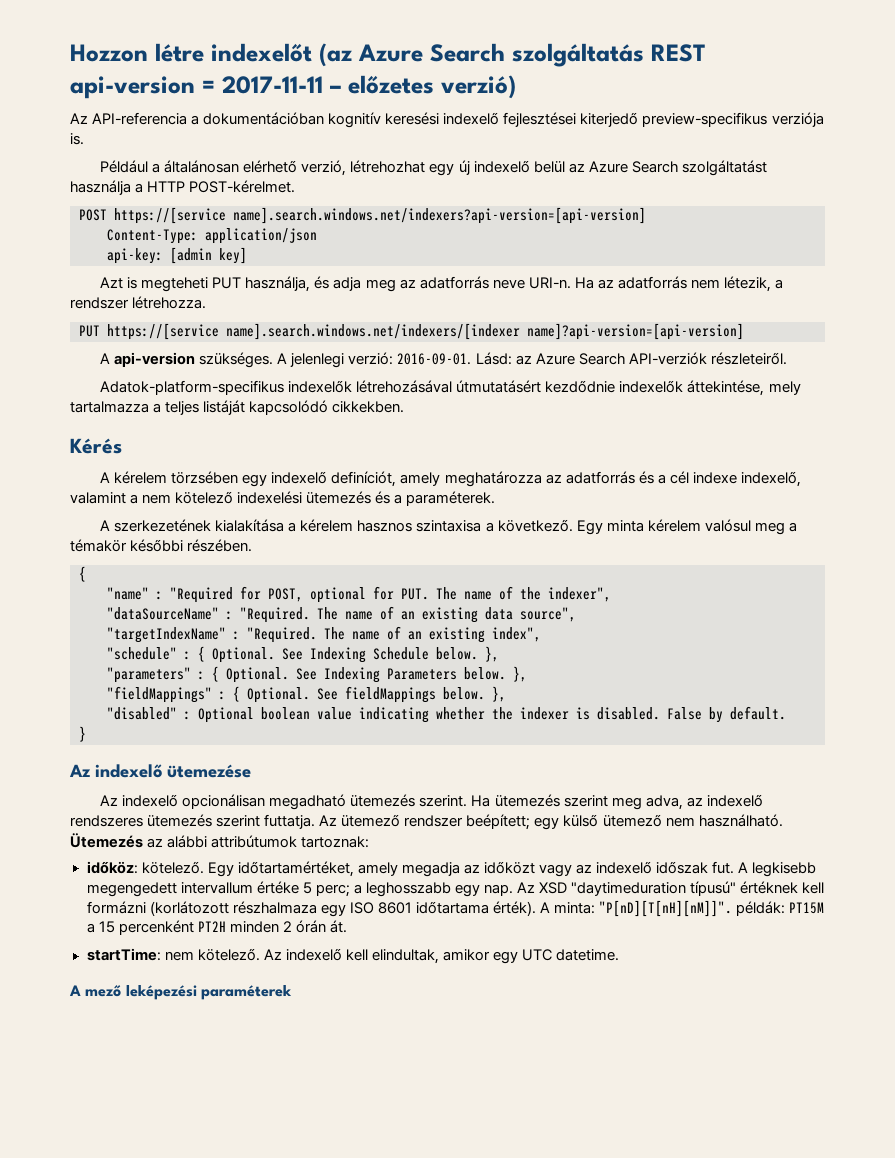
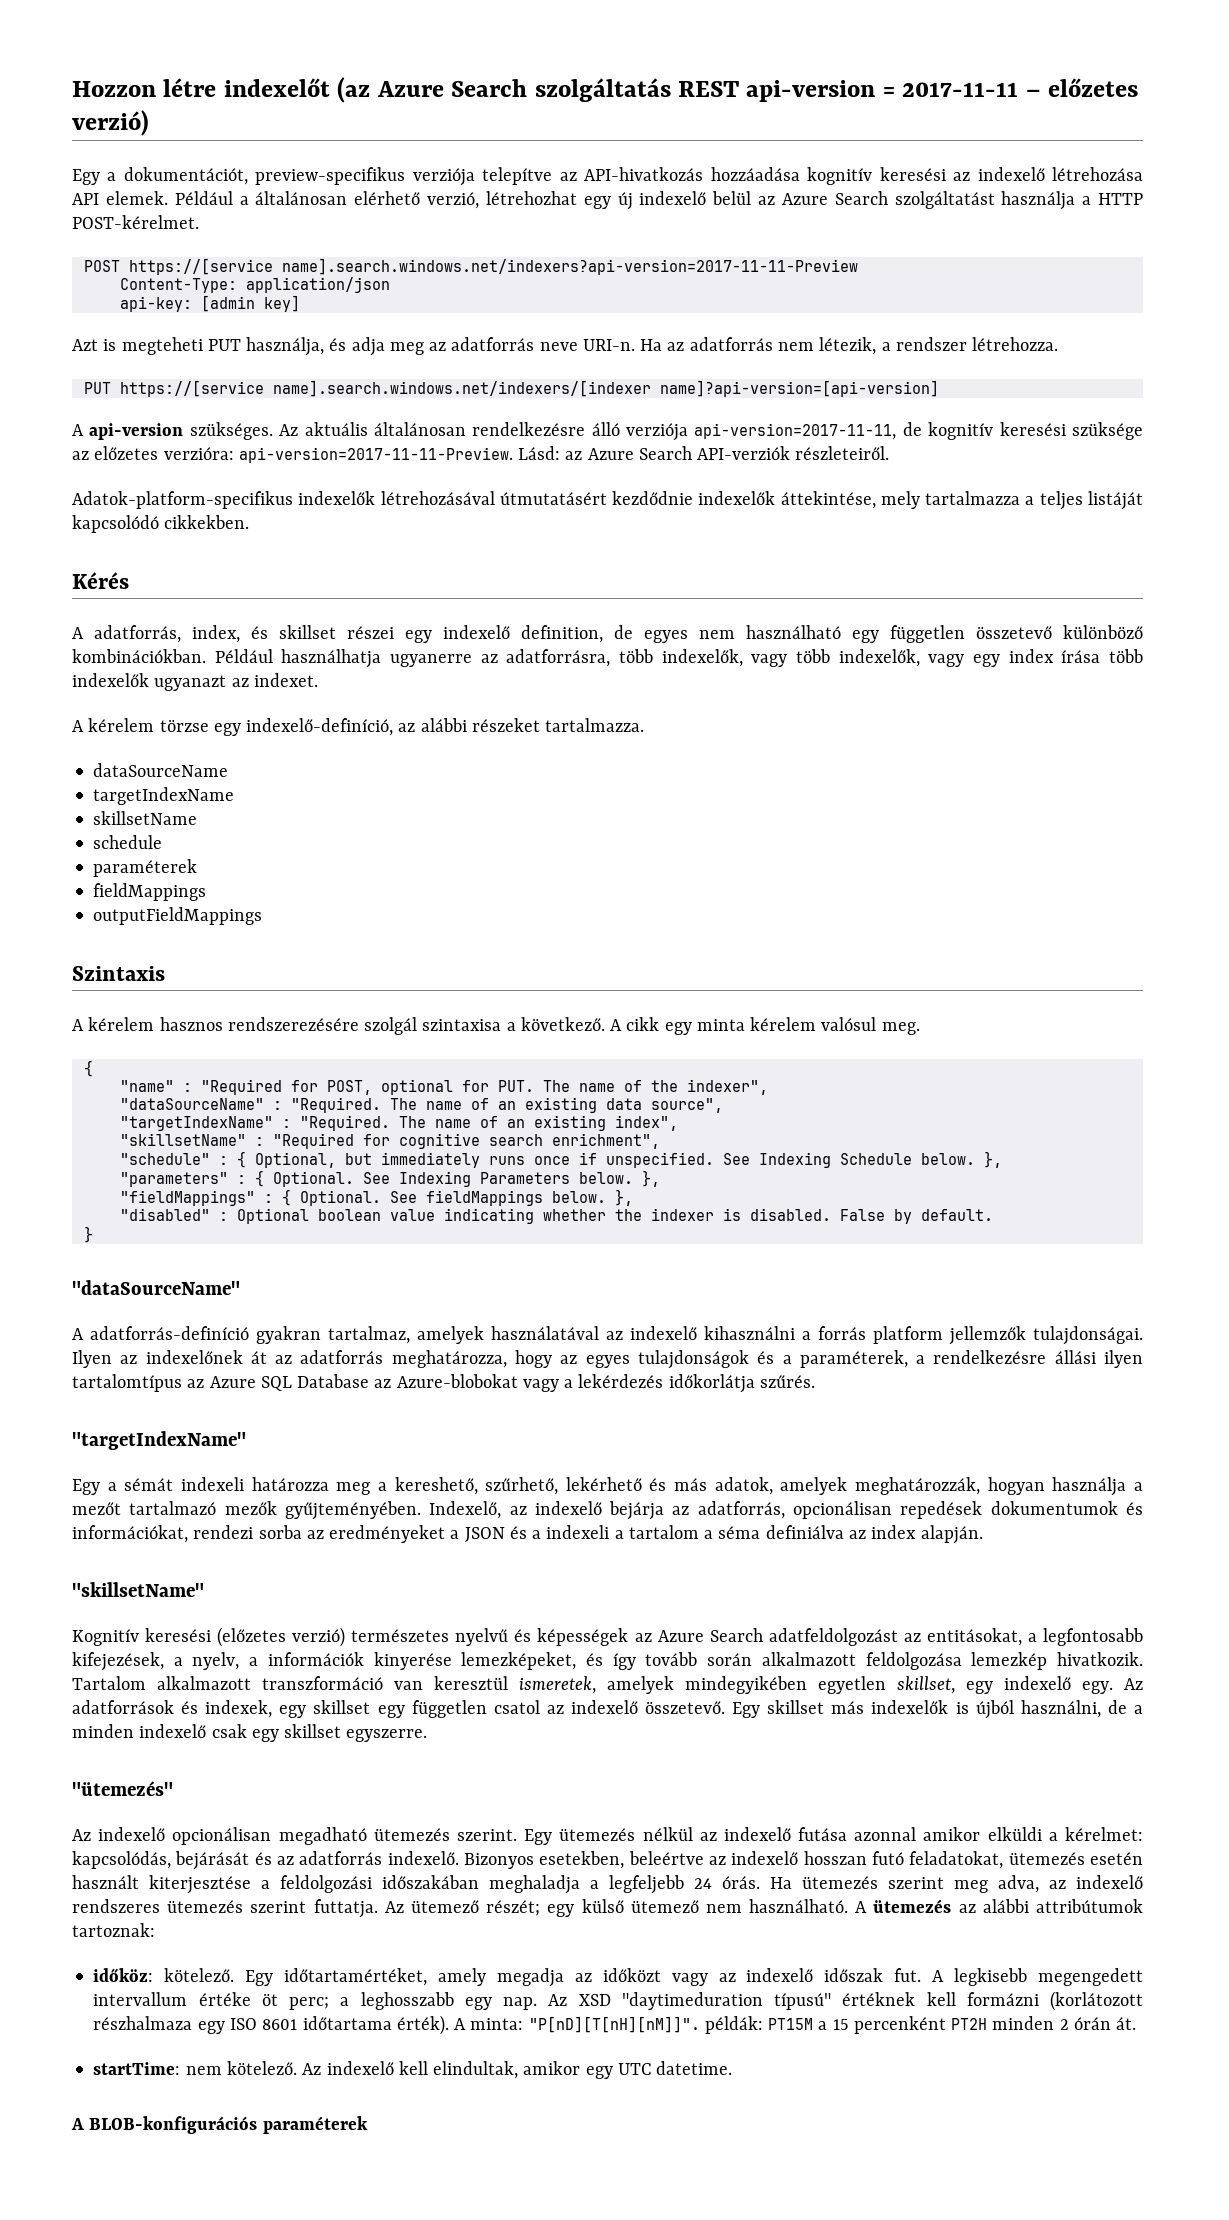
- Az API-referencia a dokumentációban kognitív keresési indexelő fejlesztései kiterjedő preview-specifikus verziója is.
- Például a általánosan elérhető verzió, létrehozhat egy új indexelő belül az Azure Search szolgáltatást használja a HTTP POST-kérelmet.
+ Egy a dokumentációt, preview-specifikus verziója telepítve az API-hivatkozás hozzáadása kognitív keresési az indexelő létrehozása API elemek. Például a általánosan elérhető verzió, létrehozhat egy új indexelő belül az Azure Search szolgáltatást használja a HTTP POST-kérelmet.
- POST https://[service name].search.windows.net/indexers?api-version=[api-version]
+ POST https://[service name].search.windows.net/indexers?api-version=2017-11-11-Preview
- A jelenlegi verzió: 2016-09-01.
+ Az aktuális általánosan rendelkezésre álló verziója api-version=2017-11-11, de kognitív keresési szüksége az előzetes verzióra: api-version=2017-11-11-Preview.
- A kérelem törzsében egy indexelő definíciót, amely meghatározza az adatforrás és a cél indexe indexelő, valamint a nem kötelező indexelési ütemezés és a paraméterek.
- A szerkezetének kialakítása a kérelem hasznos szintaxisa a következő. Egy minta kérelem valósul meg a témakör későbbi részében.
+ A adatforrás, index, és skillset részei egy indexelő definition, de egyes nem használható egy független összetevő különböző kombinációkban. Például használhatja ugyanerre az adatforrásra, több indexelők, vagy több indexelők, vagy egy index írása több indexelők ugyanazt az indexet.
+ A kérelem törzse egy indexelő-definíció, az alábbi részeket tartalmazza.
+ dataSourceName
+ targetIndexName
+ skillsetName
+ schedule
+ paraméterek
+ fieldMappings
+ outputFieldMappings
+ Szintaxis
+ A kérelem hasznos rendszerezésére szolgál szintaxisa a következő. A cikk egy minta kérelem valósul meg.
- "schedule" : { Optional.
+ "skillsetName" : "Required for cognitive search enrichment",
+ "schedule" : { Optional, but immediately runs once if unspecified.
  }
- Az indexelő ütemezése
+ "dataSourceName"
+ A adatforrás-definíció gyakran tartalmaz, amelyek használatával az indexelő kihasználni a forrás platform jellemzők tulajdonságai. Ilyen az indexelőnek át az adatforrás meghatározza, hogy az egyes tulajdonságok és a paraméterek, a rendelkezésre állási ilyen tartalomtípus az Azure SQL Database az Azure-blobokat vagy a lekérdezés időkorlátja szűrés.
+ "targetIndexName"
+ Egy a sémát indexeli határozza meg a kereshető, szűrhető, lekérhető és más adatok, amelyek meghatározzák, hogyan használja a mezőt tartalmazó mezők gyűjteményében. Indexelő, az indexelő bejárja az adatforrás, opcionálisan repedések dokumentumok és információkat, rendezi sorba az eredményeket a JSON és a indexeli a tartalom a séma definiálva az index alapján.
+ "skillsetName"
+ Kognitív keresési (előzetes verzió) természetes nyelvű és képességek az Azure Search adatfeldolgozást az entitásokat, a legfontosabb kifejezések, a nyelv, a információk kinyerése lemezképeket, és így tovább során alkalmazott feldolgozása lemezkép hivatkozik. Tartalom alkalmazott transzformáció van keresztül ismeretek, amelyek mindegyikében egyetlen skillset, egy indexelő egy. Az adatforrások és indexek, egy skillset egy független csatol az indexelő összetevő. Egy skillset más indexelők is újból használni, de a minden indexelő csak egy skillset egyszerre.
+ "ütemezés"
+ Egy ütemezés nélkül az indexelő futása azonnal amikor elküldi a kérelmet: kapcsolódás, bejárását és az adatforrás indexelő. Bizonyos esetekben, beleértve az indexelő hosszan futó feladatokat, ütemezés esetén használt kiterjesztése a feldolgozási időszakában meghaladja a legfeljebb 24 órás.
- Az ütemező rendszer beépített; egy külső ütemező nem használható.
+ Az ütemező részét; egy külső ütemező nem használható.
- Ütemezés az alábbi attribútumok tartoznak:
+ A ütemezés az alábbi attribútumok tartoznak:
- A legkisebb megengedett intervallum értéke 5 perc; a leghosszabb egy nap.
+ A legkisebb megengedett intervallum értéke öt perc; a leghosszabb egy nap.
- A mező leképezési paraméterek
+ A BLOB-konfigurációs paraméterek

